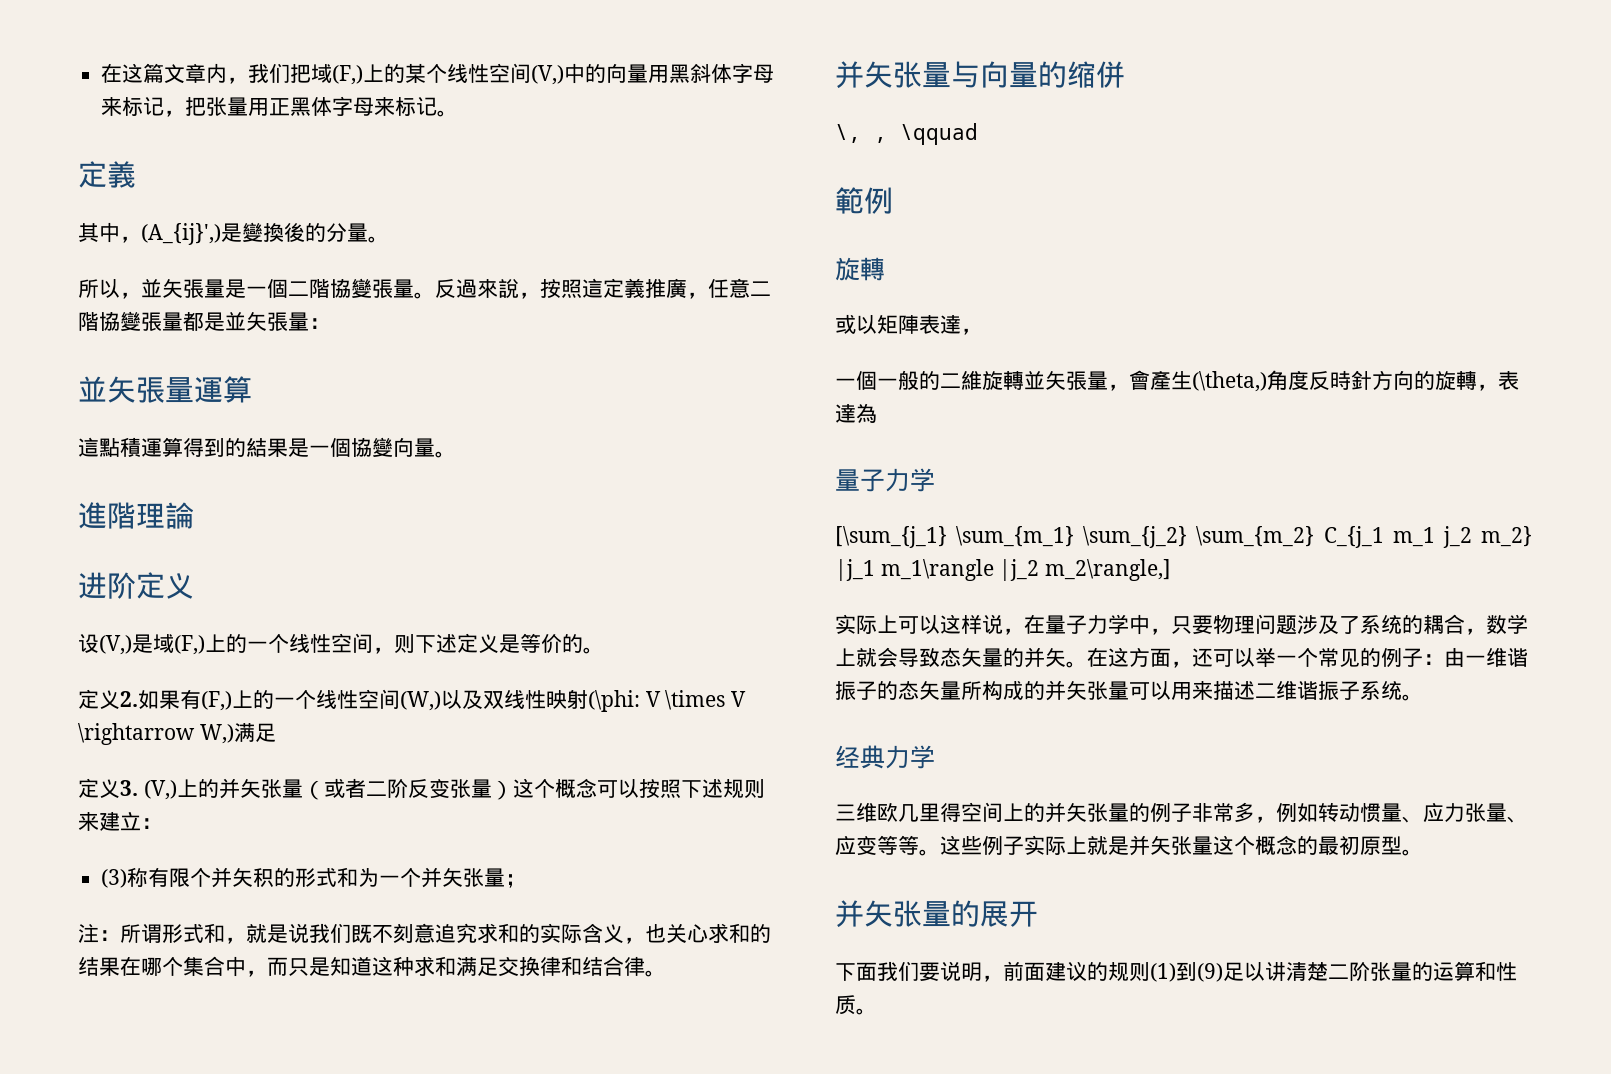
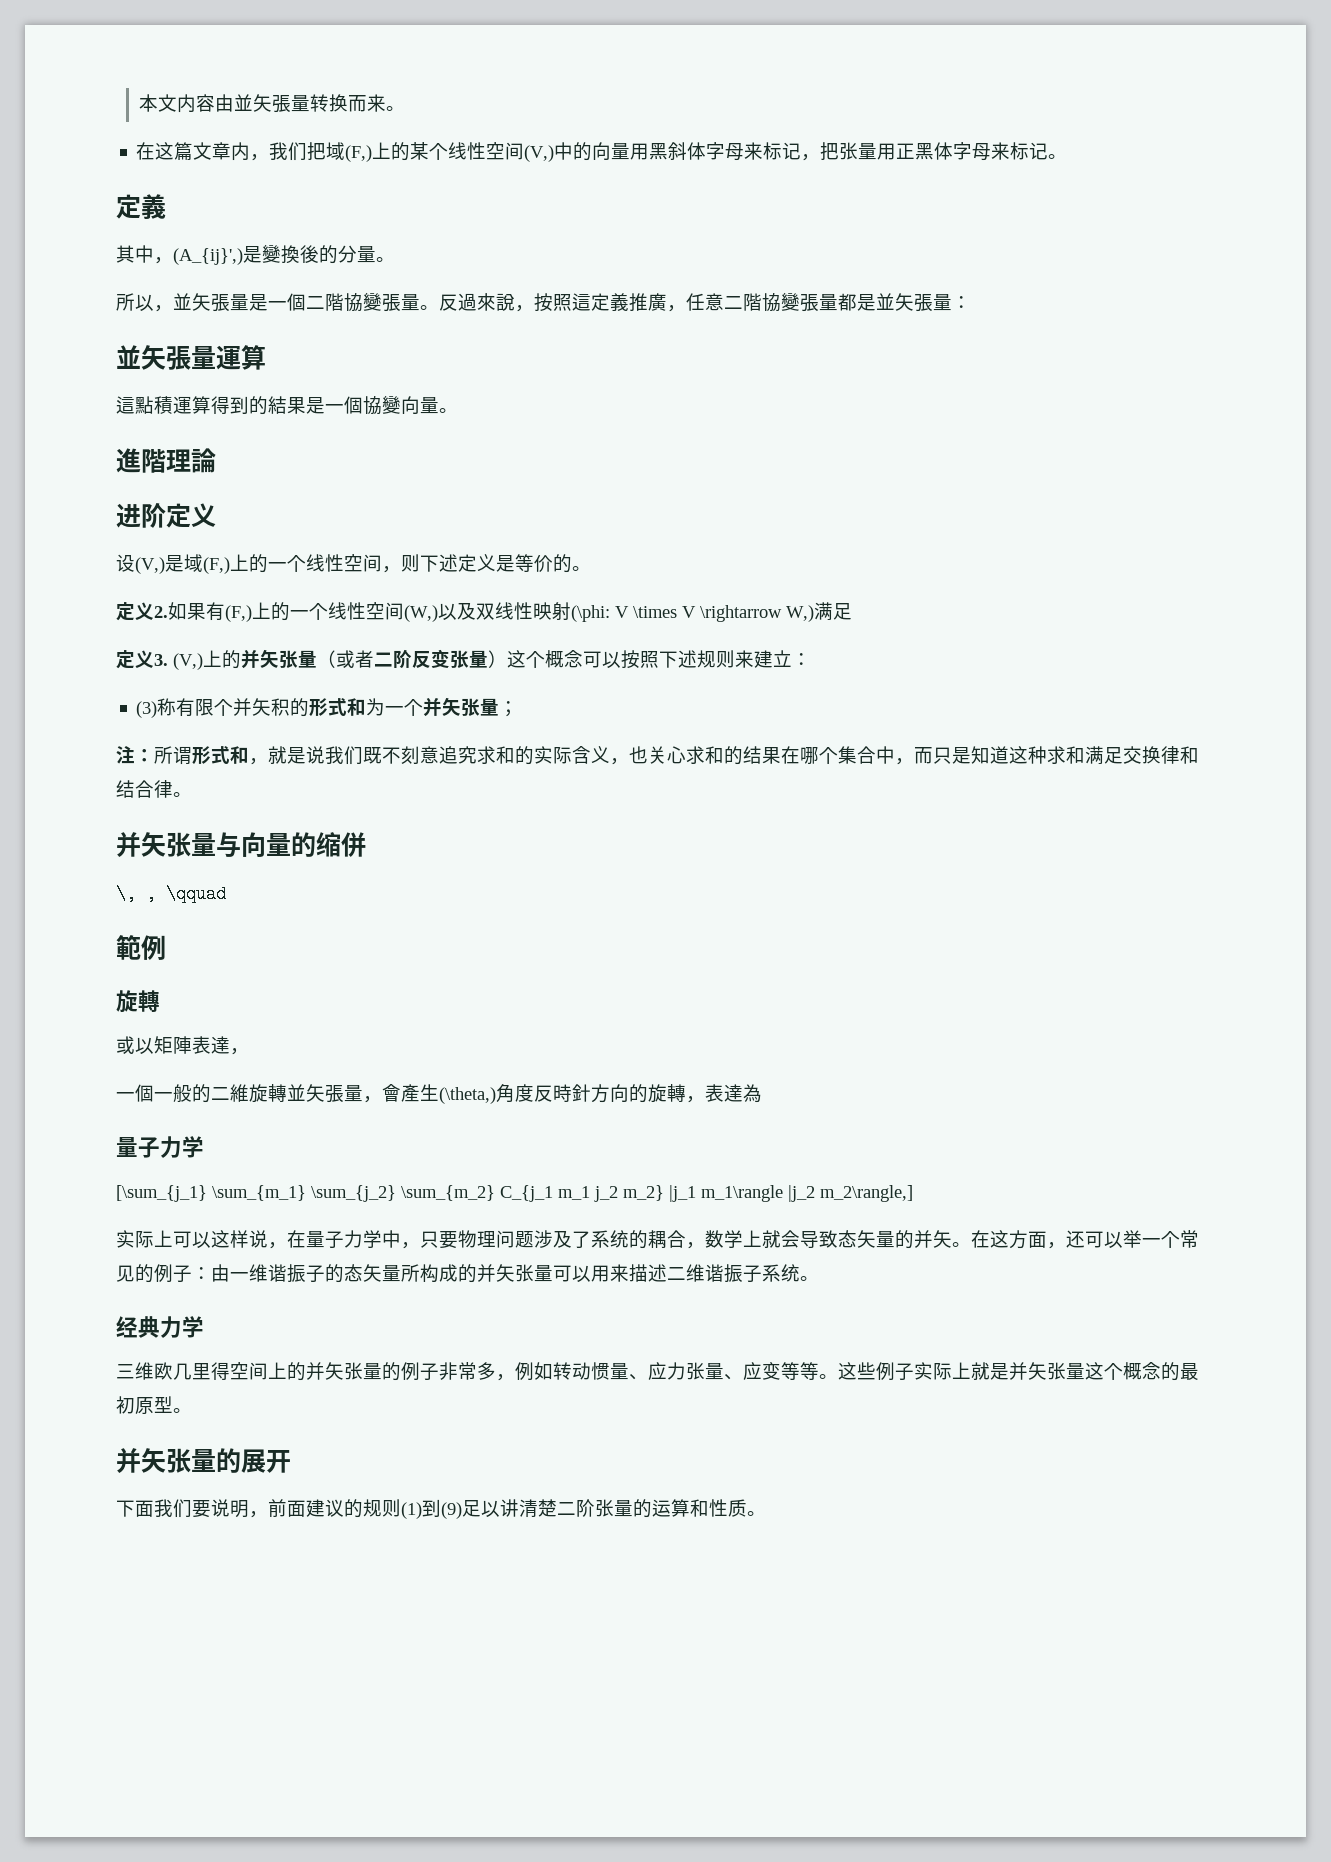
+ 本文内容由並矢張量转换而来。

